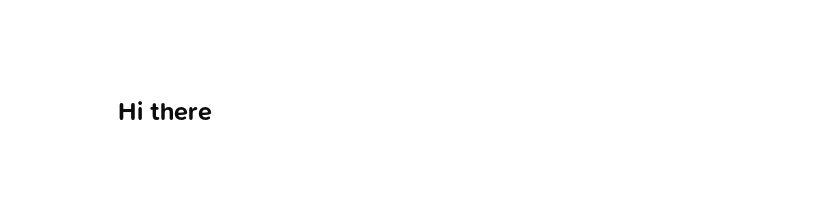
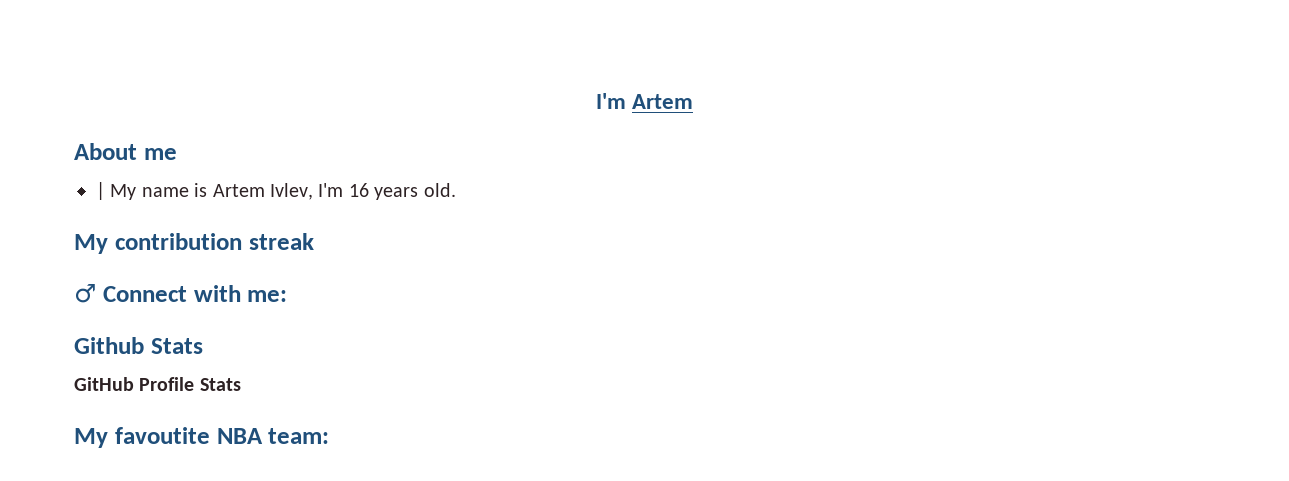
- Hi there
+ I'm Artem
+ About me
+ | My name is Artem Ivlev, I'm 16 years old.
+ My contribution streak
+ ♂ Connect with me:
+ Github Stats
+ GitHub Profile Stats
+ My favoutite NBA team:

